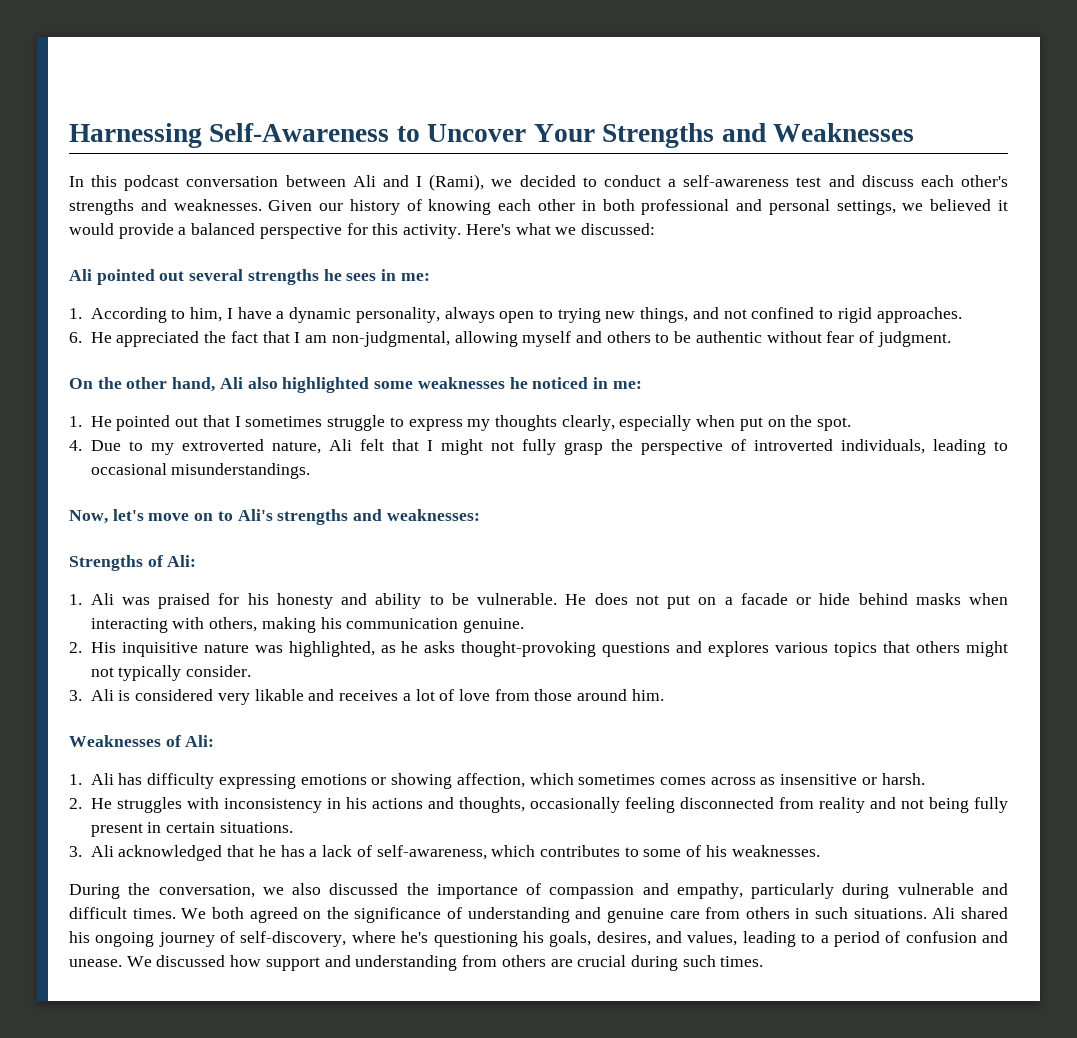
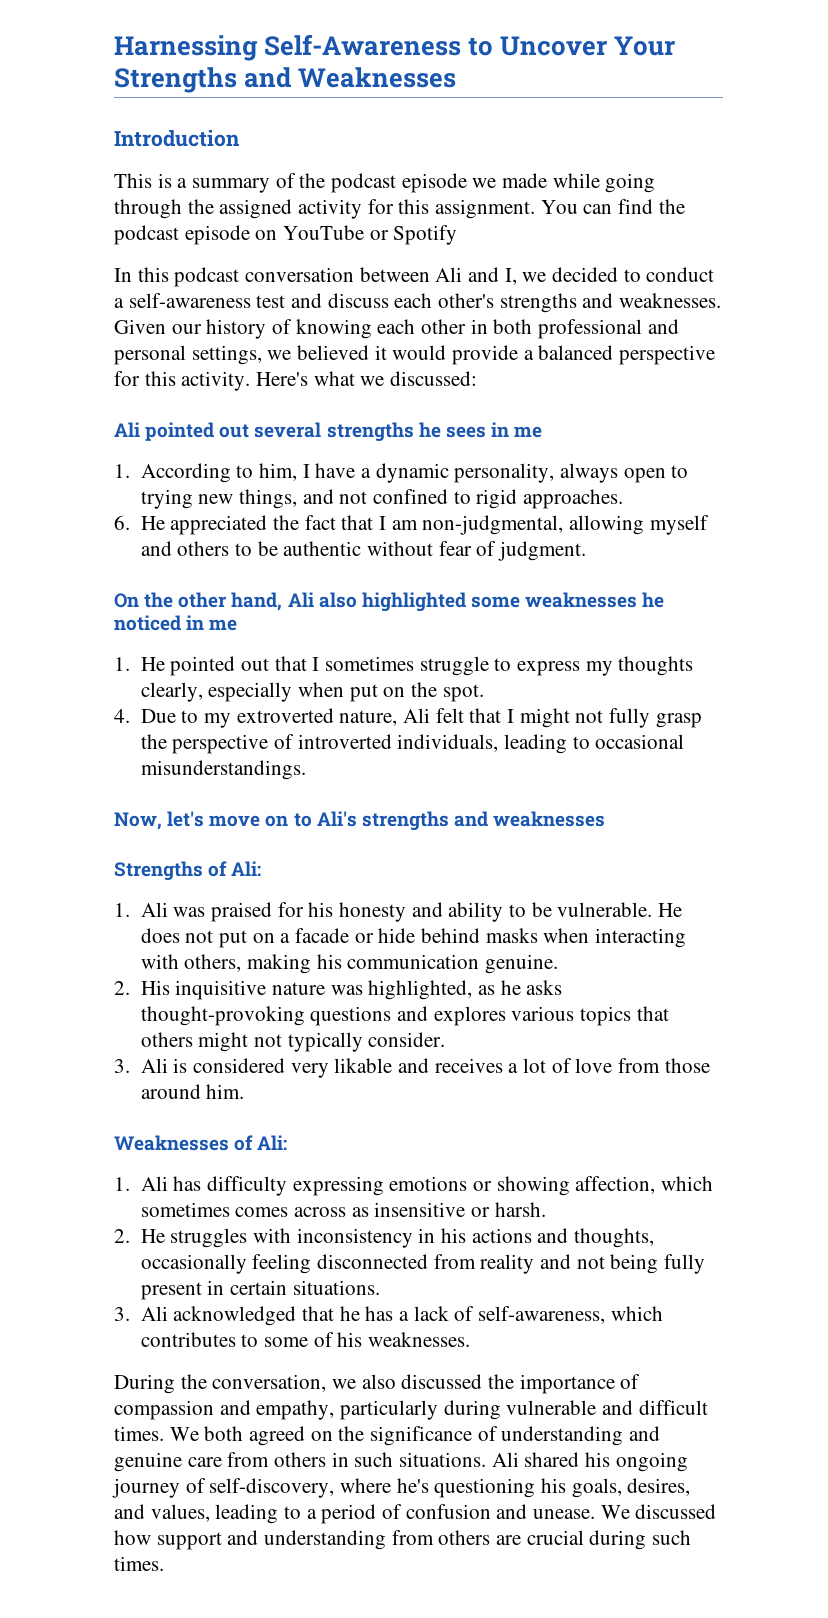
+ Introduction
+ This is a summary of the podcast episode we made while going through the assigned activity for this assignment. You can find the podcast episode on YouTube or Spotify
- In this podcast conversation between Ali and I (Rami), we decided to conduct a self-awareness test and discuss each other's strengths and weaknesses.
+ In this podcast conversation between Ali and I, we decided to conduct a self-awareness test and discuss each other's strengths and weaknesses.
- Ali pointed out several strengths he sees in me:
+ Ali pointed out several strengths he sees in me
- On the other hand, Ali also highlighted some weaknesses he noticed in me:
+ On the other hand, Ali also highlighted some weaknesses he noticed in me
- Now, let's move on to Ali's strengths and weaknesses:
+ Now, let's move on to Ali's strengths and weaknesses

